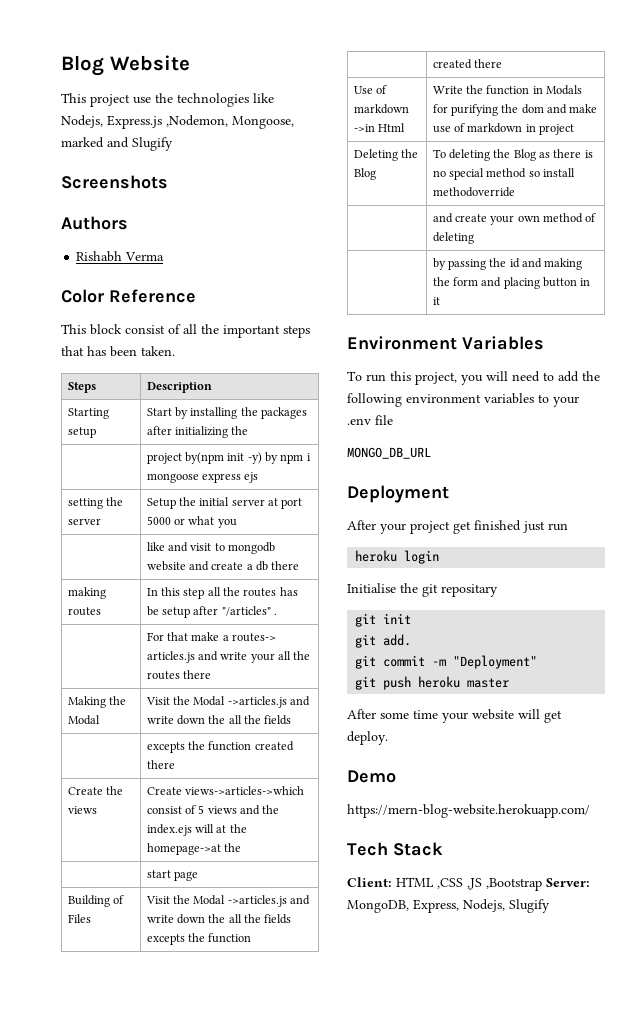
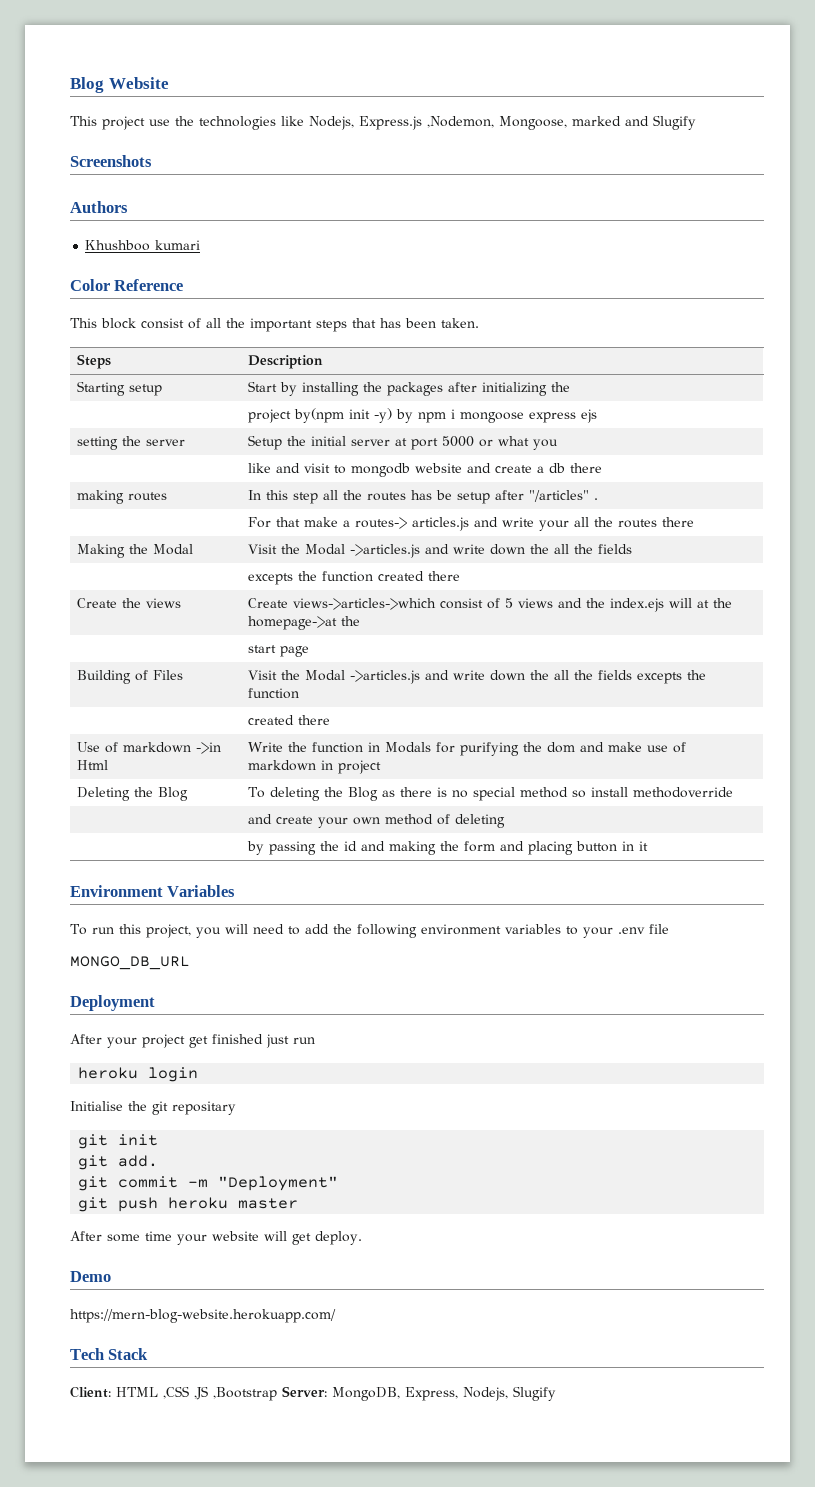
- Rishabh Verma
+ Khushboo kumari

